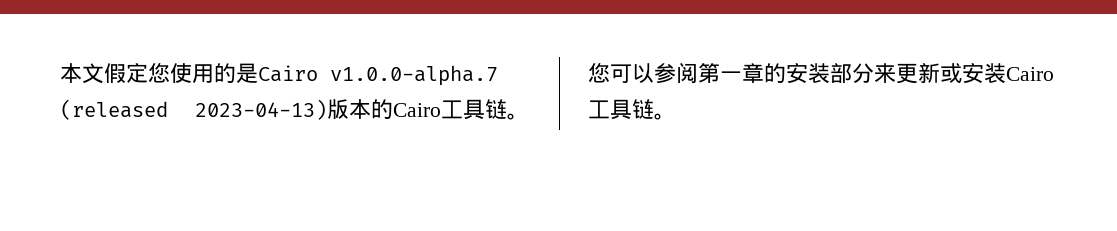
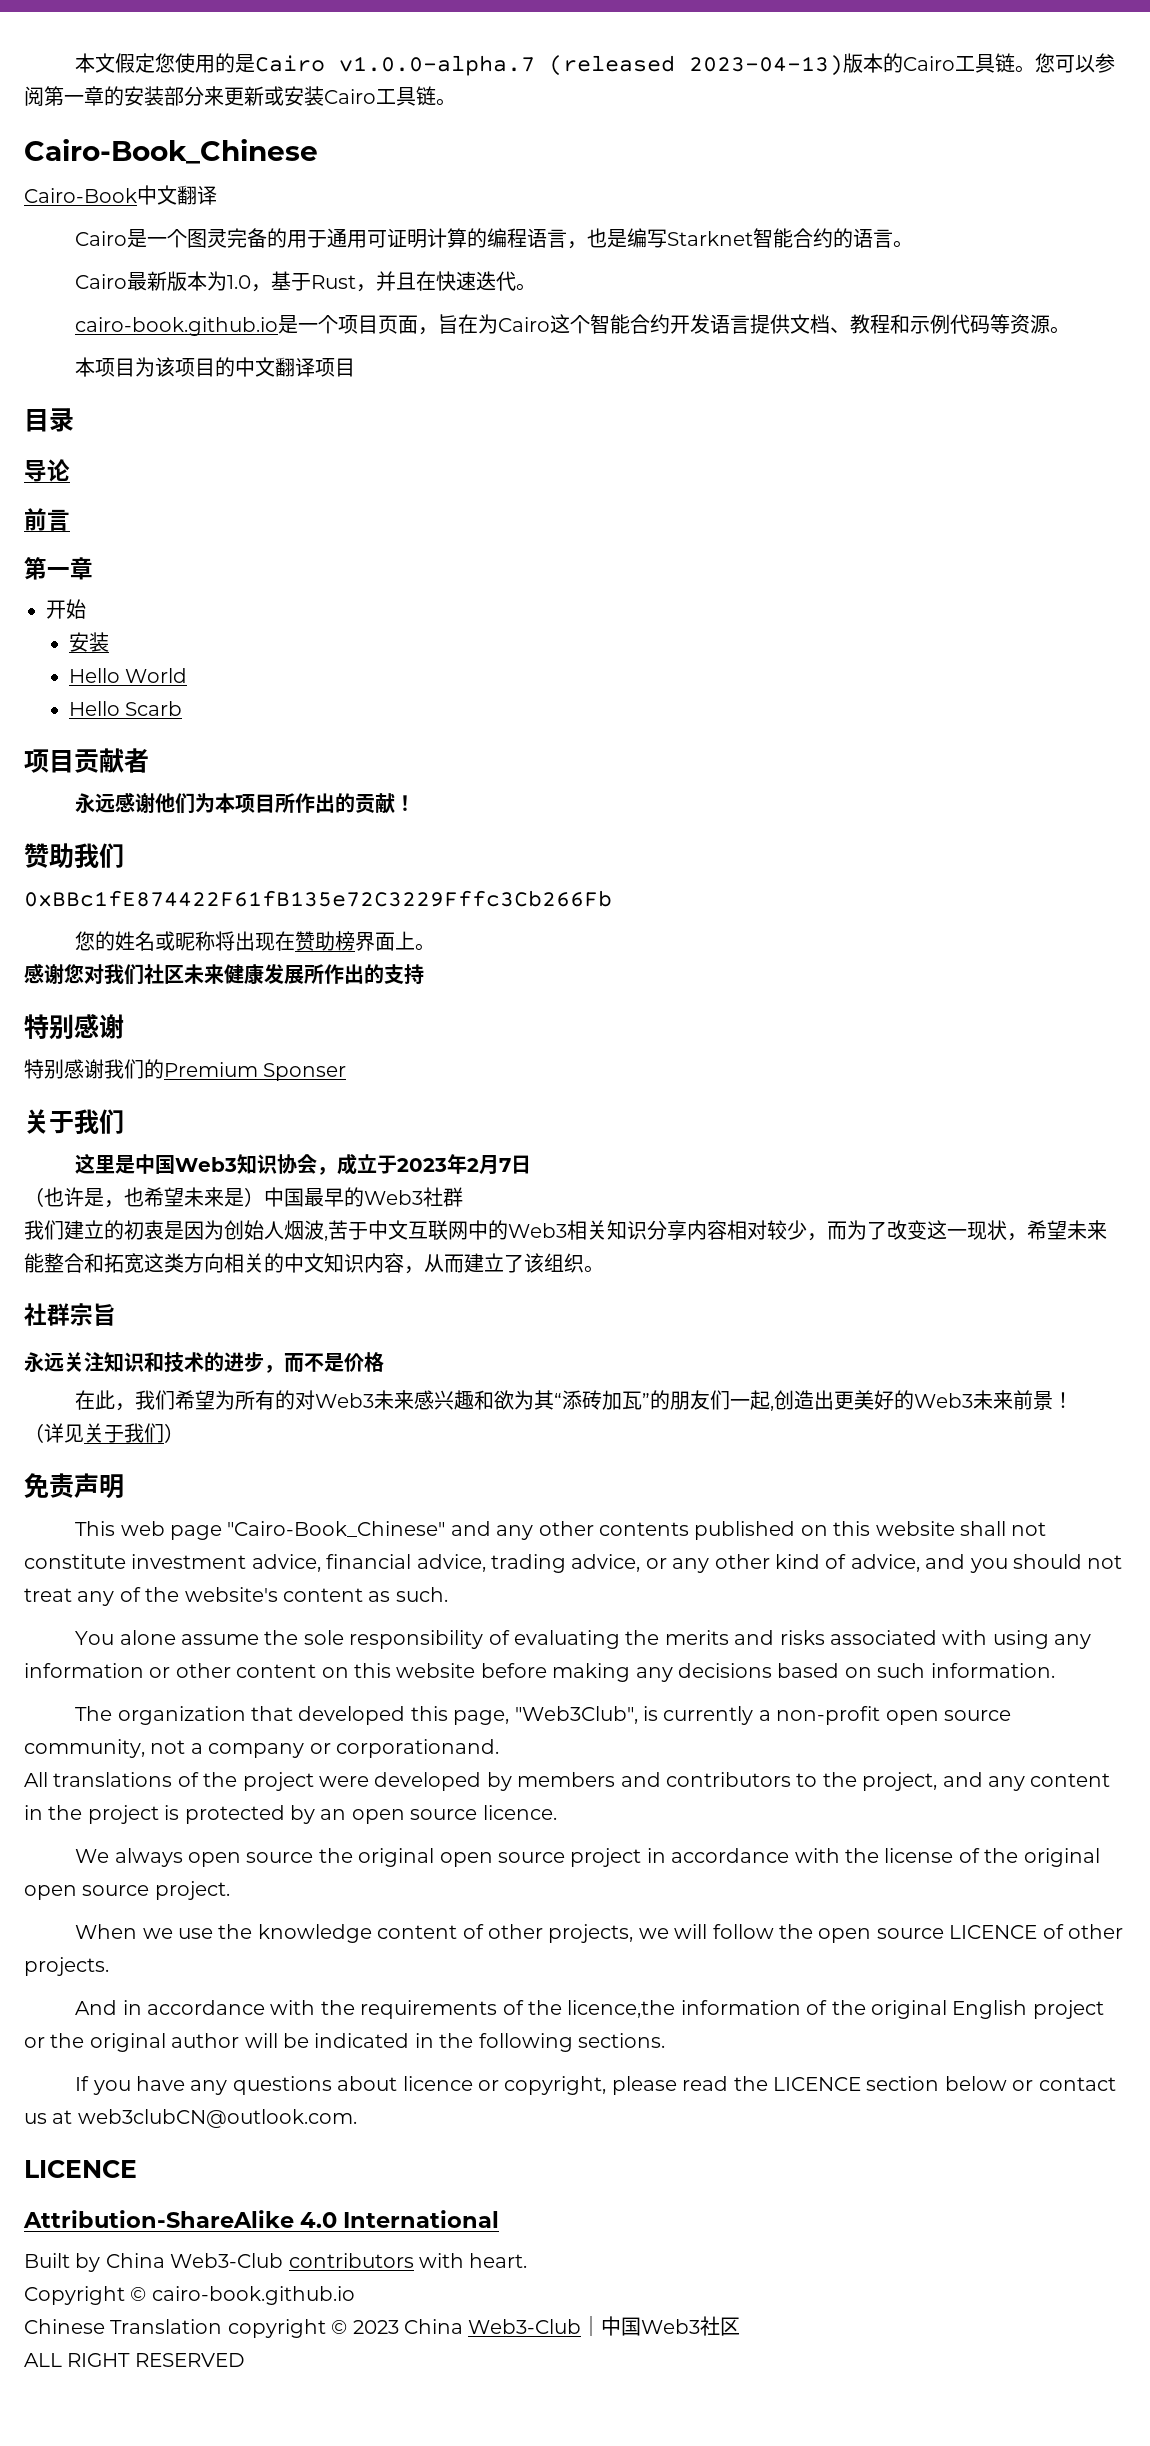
+ Cairo-Book_Chinese
+ Cairo-Book中文翻译
+ Cairo是一个图灵完备的用于通用可证明计算的编程语言，也是编写Starknet智能合约的语言。
+ Cairo最新版本为1.0，基于Rust，并且在快速迭代。
+ cairo-book.github.io是一个项目页面，旨在为Cairo这个智能合约开发语言提供文档、教程和示例代码等资源。
+ 本项目为该项目的中文翻译项目
+ 目录
+ 导论
+ 前言
+ 第一章
+ 开始
+ 安装
+ Hello World
+ Hello Scarb
+ 项目贡献者
+ 永远感谢他们为本项目所作出的贡献！
+ 赞助我们
+ 0xBBc1fE874422F61fB135e72C3229Fffc3Cb266Fb
+ 您的姓名或昵称将出现在赞助榜界面上。
+ 感谢您对我们社区未来健康发展所作出的支持
+ 特别感谢
+ 特别感谢我们的Premium Sponser
+ 关于我们
+ 这里是中国Web3知识协会，成立于2023年2月7日
+ （也许是，也希望未来是）中国最早的Web3社群
+ 我们建立的初衷是因为创始人烟波,苦于中文互联网中的Web3相关知识分享内容相对较少，而为了改变这一现状，希望未来能整合和拓宽这类方向相关的中文知识内容，从而建立了该组织。
+ 社群宗旨
+ 永远关注知识和技术的进步，而不是价格
+ 在此，我们希望为所有的对Web3未来感兴趣和欲为其“添砖加瓦”的朋友们一起,创造出更美好的Web3未来前景！
+ （详见关于我们）
+ 免责声明
+ This web page "Cairo-Book_Chinese" and any other contents published on this website shall not constitute investment advice, financial advice, trading advice, or any other kind of advice, and you should not treat any of the website's content as such.
+ You alone assume the sole responsibility of evaluating the merits and risks associated with using any information or other content on this website before making any decisions based on such information.
+ The organization that developed this page, "Web3Club", is currently a non-profit open source community, not a company or corporationand.
+ All translations of the project were developed by members and contributors to the project, and any content in the project is protected by an open source licence.
+ We always open source the original open source project in accordance with the license of the original open source project.
+ When we use the knowledge content of other projects, we will follow the open source LICENCE of other projects.
+ And in accordance with the requirements of the licence,the information of the original English project or the original author will be indicated in the following sections.
+ If you have any questions about licence or copyright, please read the LICENCE section below or contact us at web3clubCN@outlook.com.
+ LICENCE
+ Attribution-ShareAlike 4.0 International
+ Built by China Web3-Club contributors with heart.
+ Copyright © cairo-book.github.io
+ Chinese Translation copyright © 2023 China Web3-Club｜中国Web3社区
+ ALL RIGHT RESERVED

